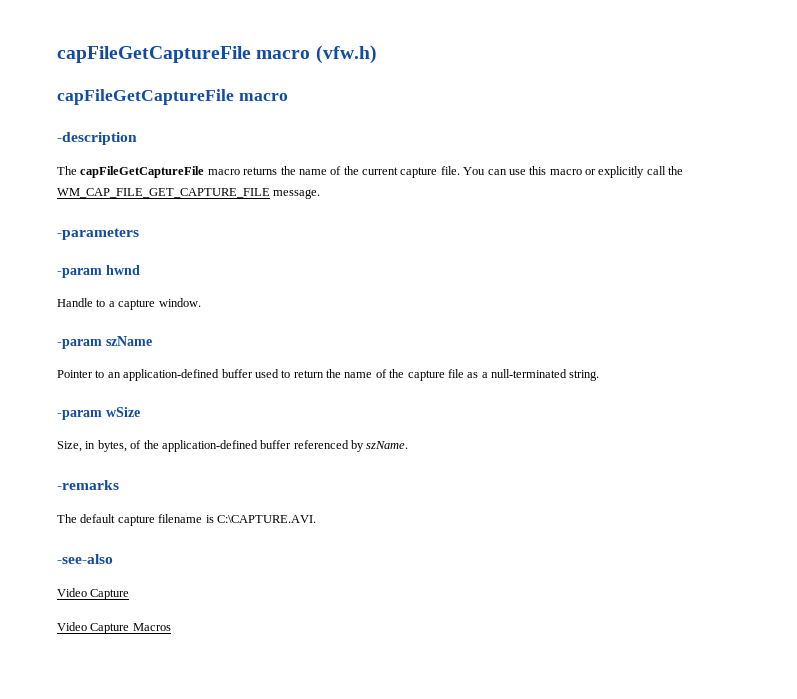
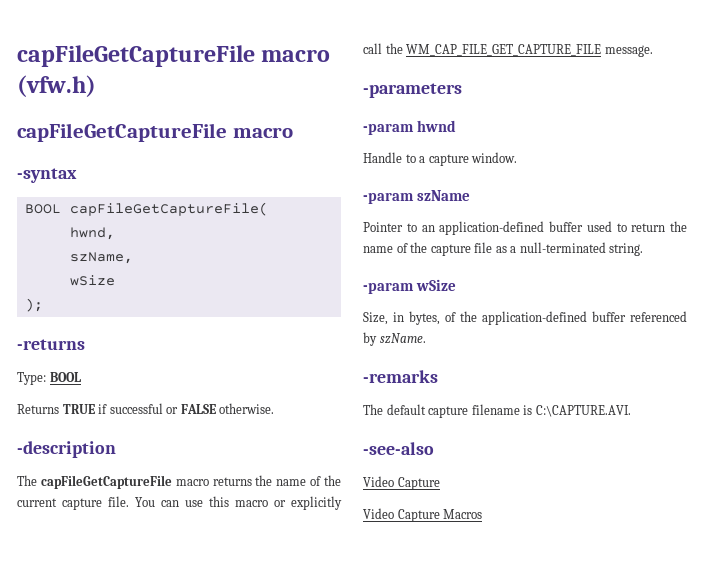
+ -syntax
+ BOOL capFileGetCaptureFile(
+ hwnd,
+ szName,
+ wSize
+ );
+ -returns
+ Type: BOOL
+ Returns TRUE if successful or FALSE otherwise.

